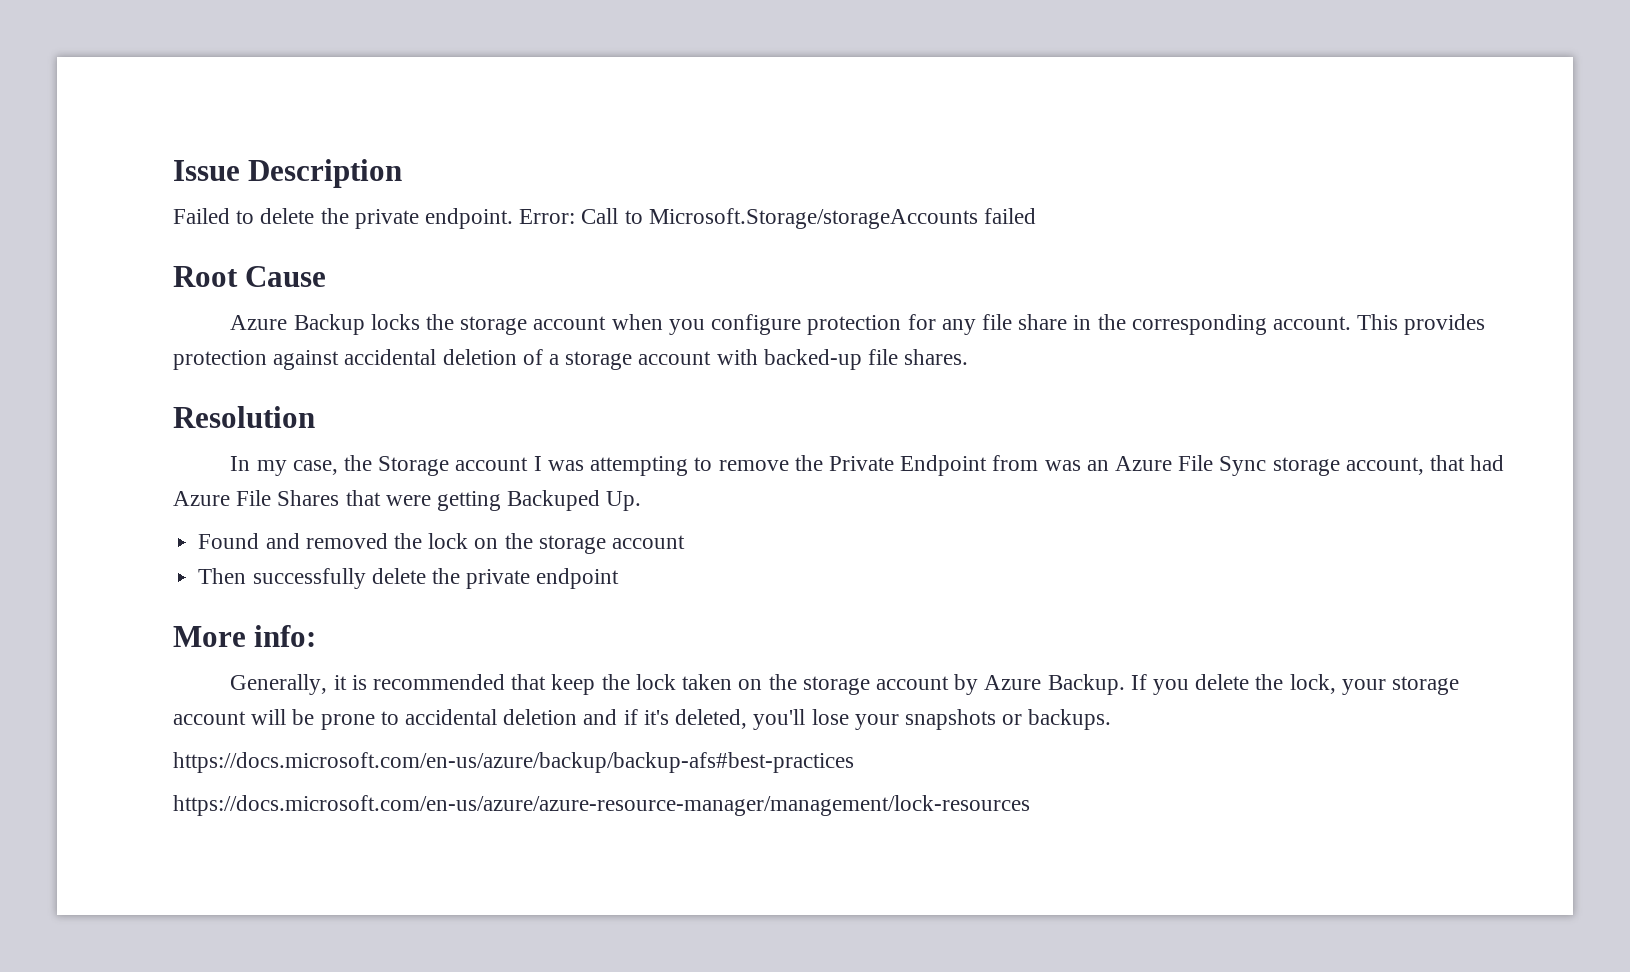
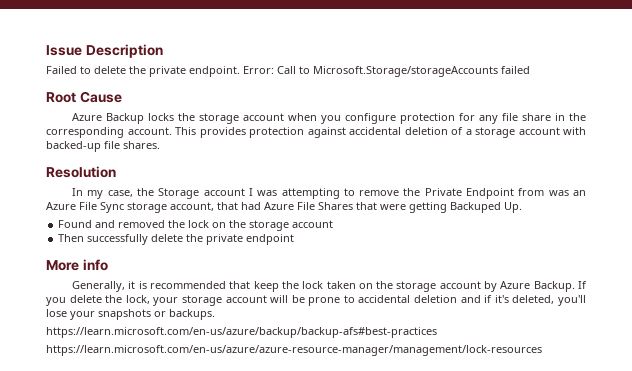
- More info:
+ More info
- https://docs.microsoft.com/en-us/azure/backup/backup-afs#best-practices
- https://docs.microsoft.com/en-us/azure/azure-resource-manager/management/lock-resources
+ https://learn.microsoft.com/en-us/azure/backup/backup-afs#best-practices
+ https://learn.microsoft.com/en-us/azure/azure-resource-manager/management/lock-resources

